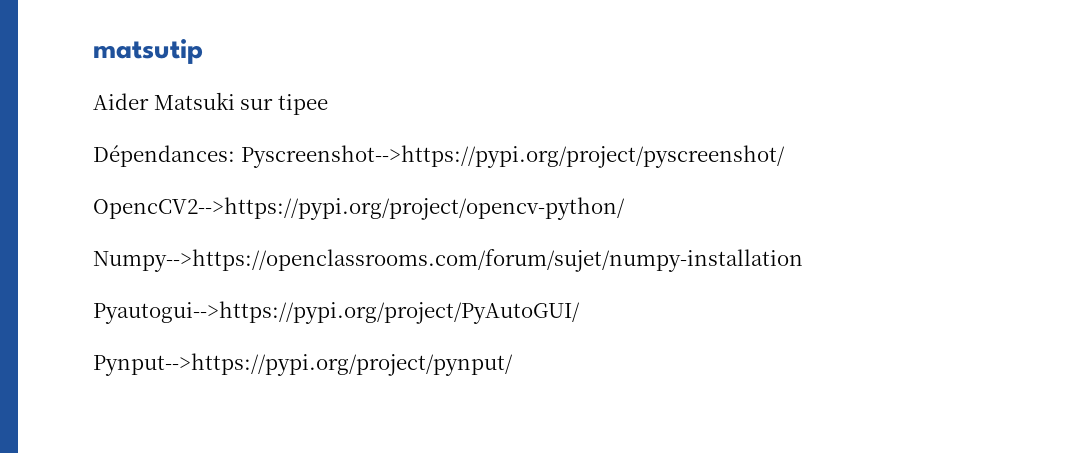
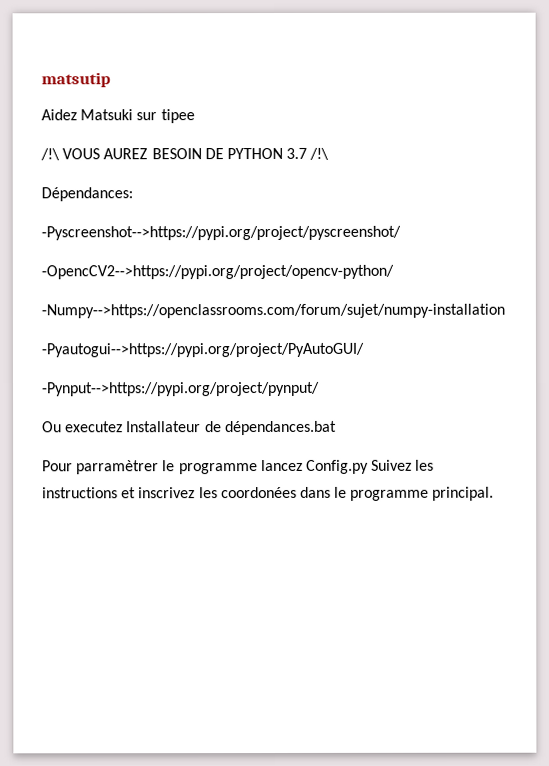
- Aider Matsuki sur tipee
+ Aidez Matsuki sur tipee
- Dépendances: Pyscreenshot-->https://pypi.org/project/pyscreenshot/
- OpencCV2-->https://pypi.org/project/opencv-python/
- Numpy-->https://openclassrooms.com/forum/sujet/numpy-installation
- Pyautogui-->https://pypi.org/project/PyAutoGUI/
- Pynput-->https://pypi.org/project/pynput/
+ /!\ VOUS AUREZ BESOIN DE PYTHON 3.7 /!\
+ Dépendances:
+ -Pyscreenshot-->https://pypi.org/project/pyscreenshot/
+ -OpencCV2-->https://pypi.org/project/opencv-python/
+ -Numpy-->https://openclassrooms.com/forum/sujet/numpy-installation
+ -Pyautogui-->https://pypi.org/project/PyAutoGUI/
+ -Pynput-->https://pypi.org/project/pynput/
+ Ou executez Installateur de dépendances.bat
+ Pour parramètrer le programme lancez Config.py Suivez les instructions et inscrivez les coordonées dans le programme principal.

